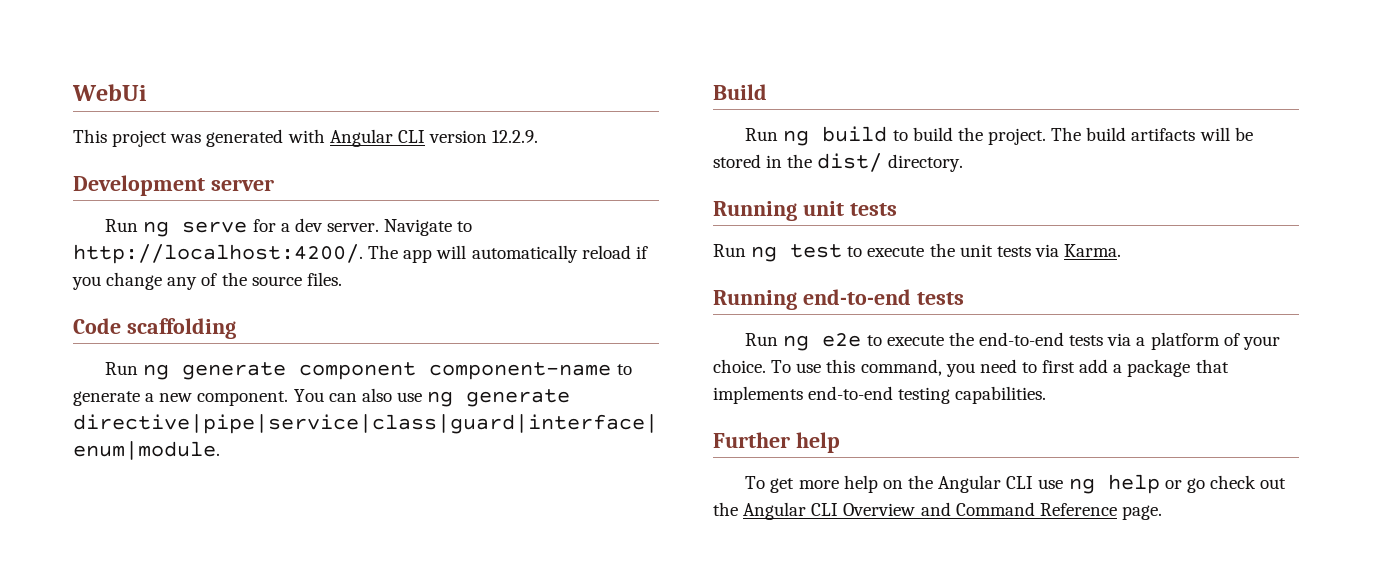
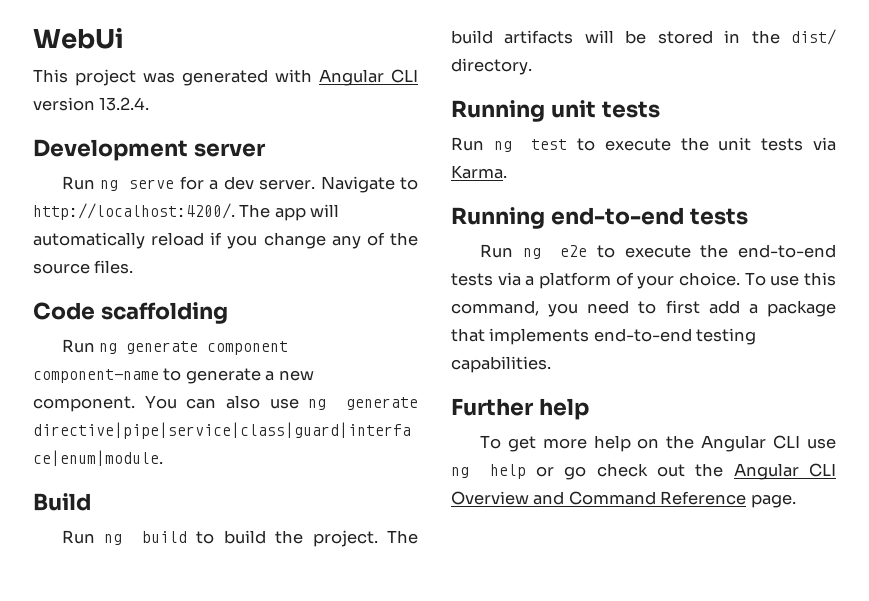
- This project was generated with Angular CLI version 12.2.9.
+ This project was generated with Angular CLI version 13.2.4.

